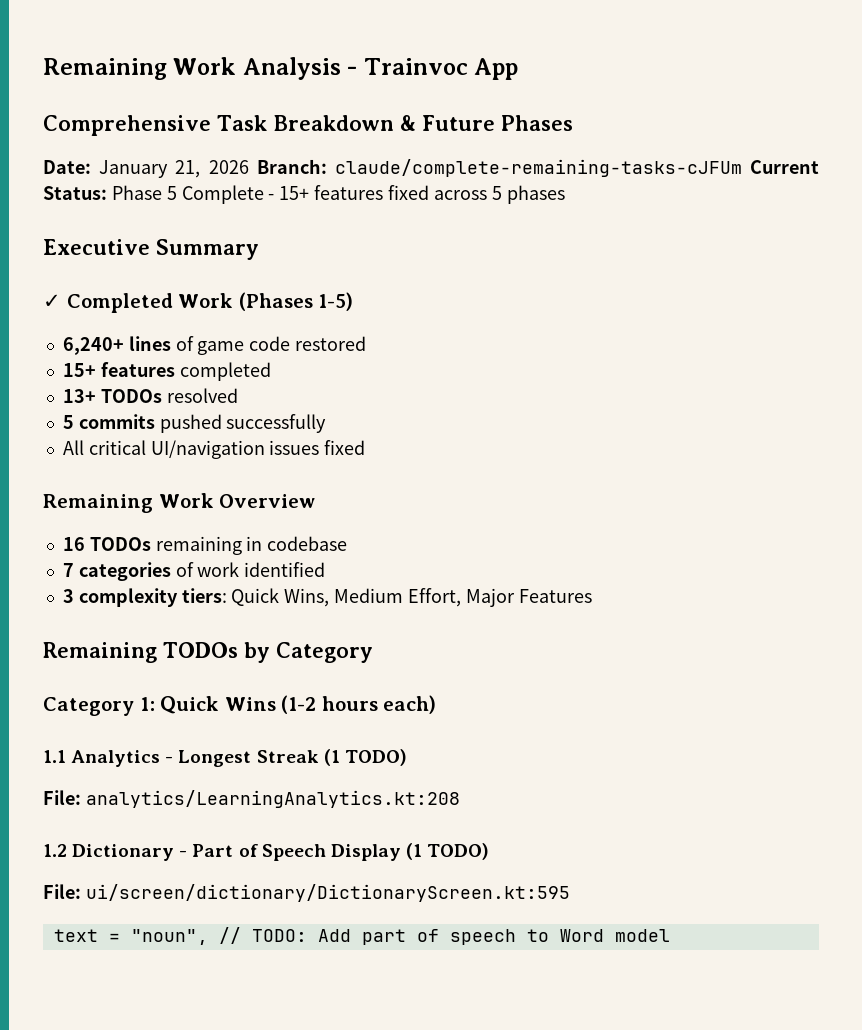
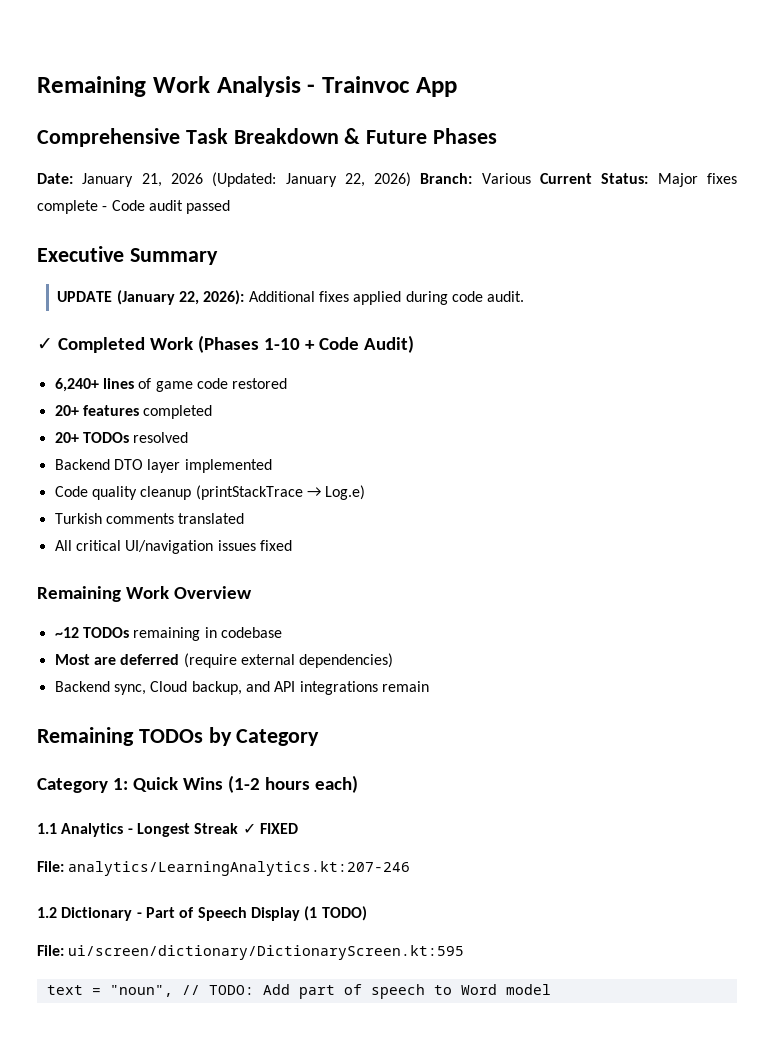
- Date: January 21, 2026 Branch: claude/complete-remaining-tasks-cJFUm Current Status: Phase 5 Complete - 15+ features fixed across 5 phases
+ Date: January 21, 2026 (Updated: January 22, 2026) Branch: Various Current Status: Major fixes complete - Code audit passed
  Executive Summary
+ UPDATE (January 22, 2026): Additional fixes applied during code audit.
- ✓ Completed Work (Phases 1-5)
+ ✓ Completed Work (Phases 1-10 + Code Audit)
- 15+ features completed
+ 20+ features completed
- 13+ TODOs resolved
+ 20+ TODOs resolved
- 5 commits pushed successfully
+ Backend DTO layer implemented
+ Code quality cleanup (printStackTrace → Log.e)
+ Turkish comments translated
- 16 TODOs remaining in codebase
+ ~12 TODOs remaining in codebase
- 7 categories of work identified
- 3 complexity tiers: Quick Wins, Medium Effort, Major Features
+ Most are deferred (require external dependencies)
+ Backend sync, Cloud backup, and API integrations remain
- 1.1 Analytics - Longest Streak (1 TODO)
- File: analytics/LearningAnalytics.kt:208
+ 1.1 Analytics - Longest Streak ✓ FIXED
+ File: analytics/LearningAnalytics.kt:207-246

